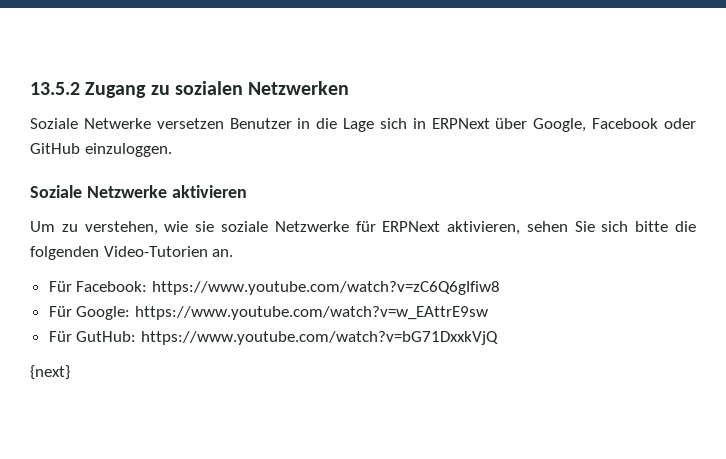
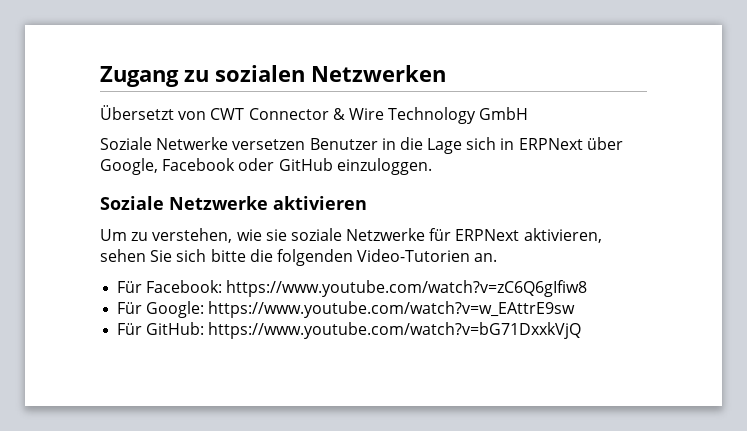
- 13.5.2 Zugang zu sozialen Netzwerken
+ Zugang zu sozialen Netzwerken
+ Übersetzt von CWT Connector & Wire Technology GmbH
- Für GutHub: https://www.youtube.com/watch?v=bG71DxxkVjQ
+ Für GitHub: https://www.youtube.com/watch?v=bG71DxxkVjQ
- {next}

